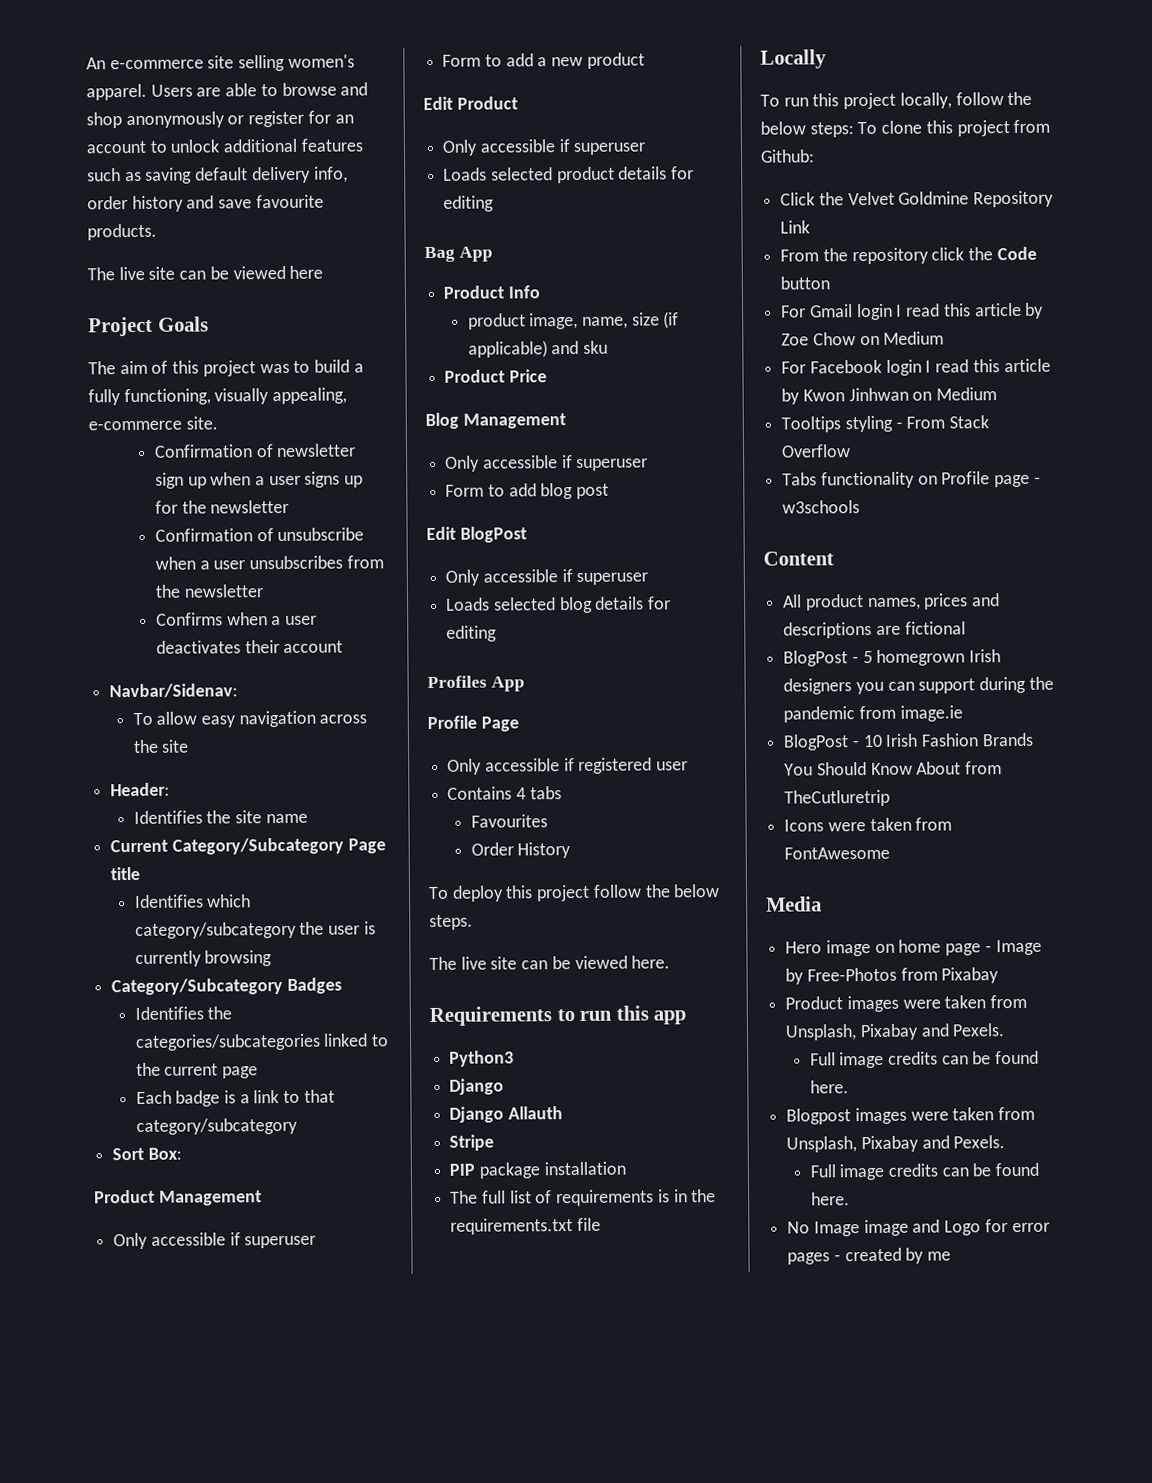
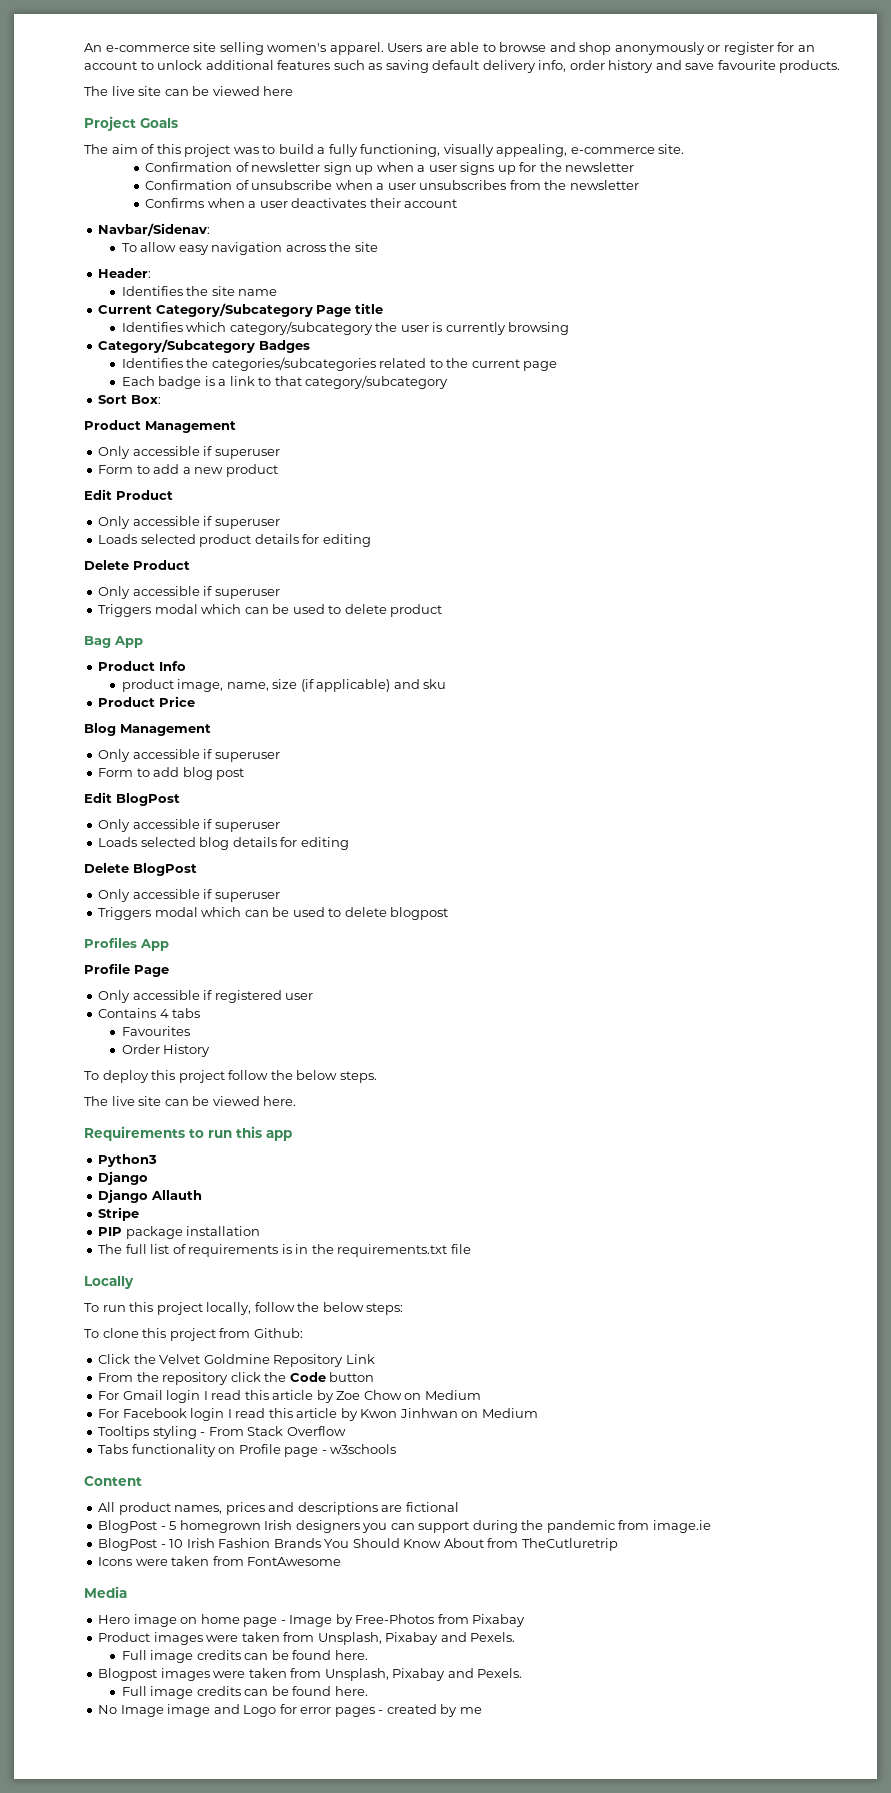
- Identifies the categories/subcategories linked to the current page
+ Identifies the categories/subcategories related to the current page
+ Delete Product
+ Only accessible if superuser
+ Triggers modal which can be used to delete product
+ Delete BlogPost
+ Only accessible if superuser
+ Triggers modal which can be used to delete blogpost
- To run this project locally, follow the below steps: To clone this project from Github:
+ To run this project locally, follow the below steps:
+ To clone this project from Github:

